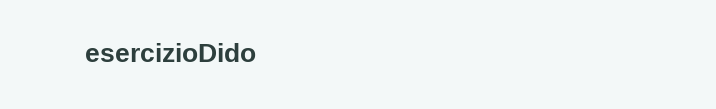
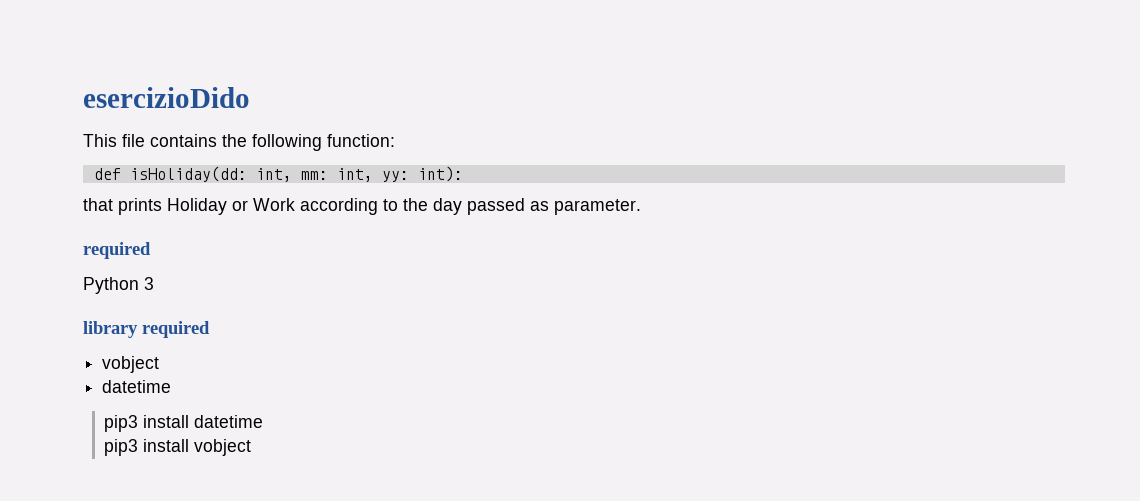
+ This file contains the following function:
+ def isHoliday(dd: int, mm: int, yy: int):
+ that prints Holiday or Work according to the day passed as parameter.
+ required
+ Python 3
+ library required
+ vobject
+ datetime
+ pip3 install datetime
+ pip3 install vobject

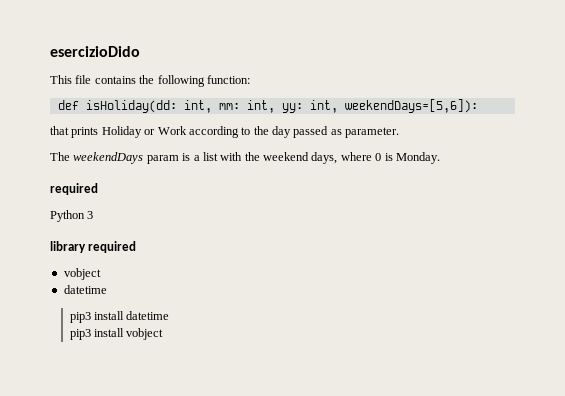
- def isHoliday(dd: int, mm: int, yy: int):
+ def isHoliday(dd: int, mm: int, yy: int, weekendDays=[5,6]):
+ The weekendDays param is a list with the weekend days, where 0 is Monday.

